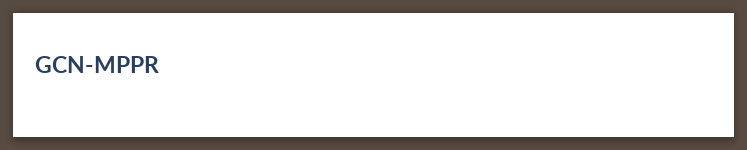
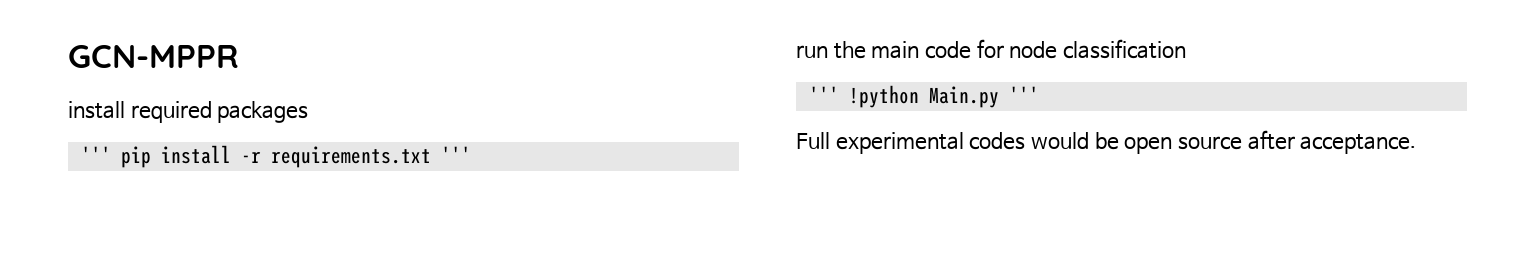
+ install required packages
+ ''' pip install -r requirements.txt '''
+ run the main code for node classification
+ ''' !python Main.py '''
+ Full experimental codes would be open source after acceptance.

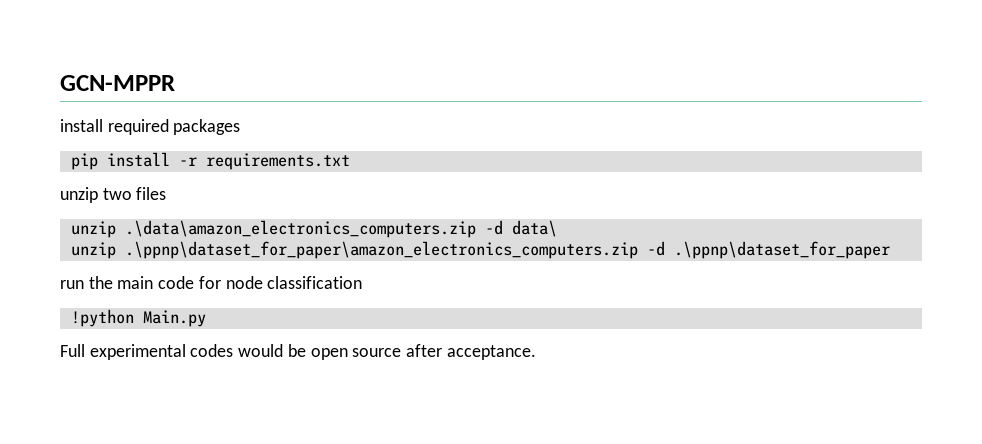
- ''' pip install -r requirements.txt '''
+ pip install -r requirements.txt
+ unzip two files
+ unzip .\data\amazon_electronics_computers.zip -d data\
+ unzip .\ppnp\dataset_for_paper\amazon_electronics_computers.zip -d .\ppnp\dataset_for_paper
- ''' !python Main.py '''
+ !python Main.py

